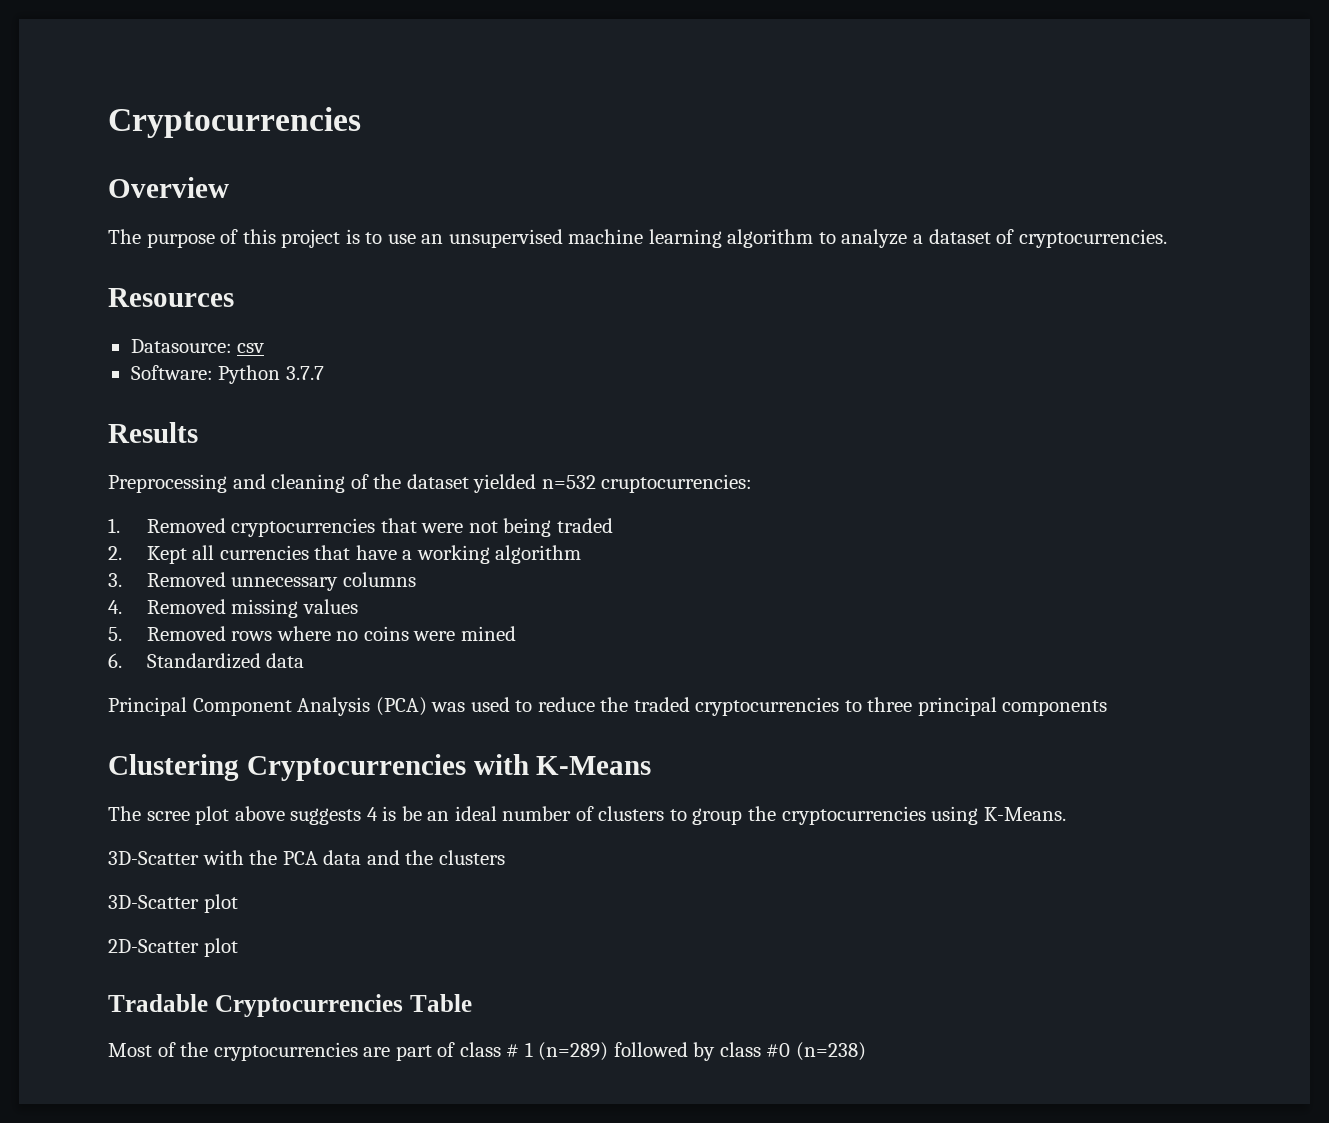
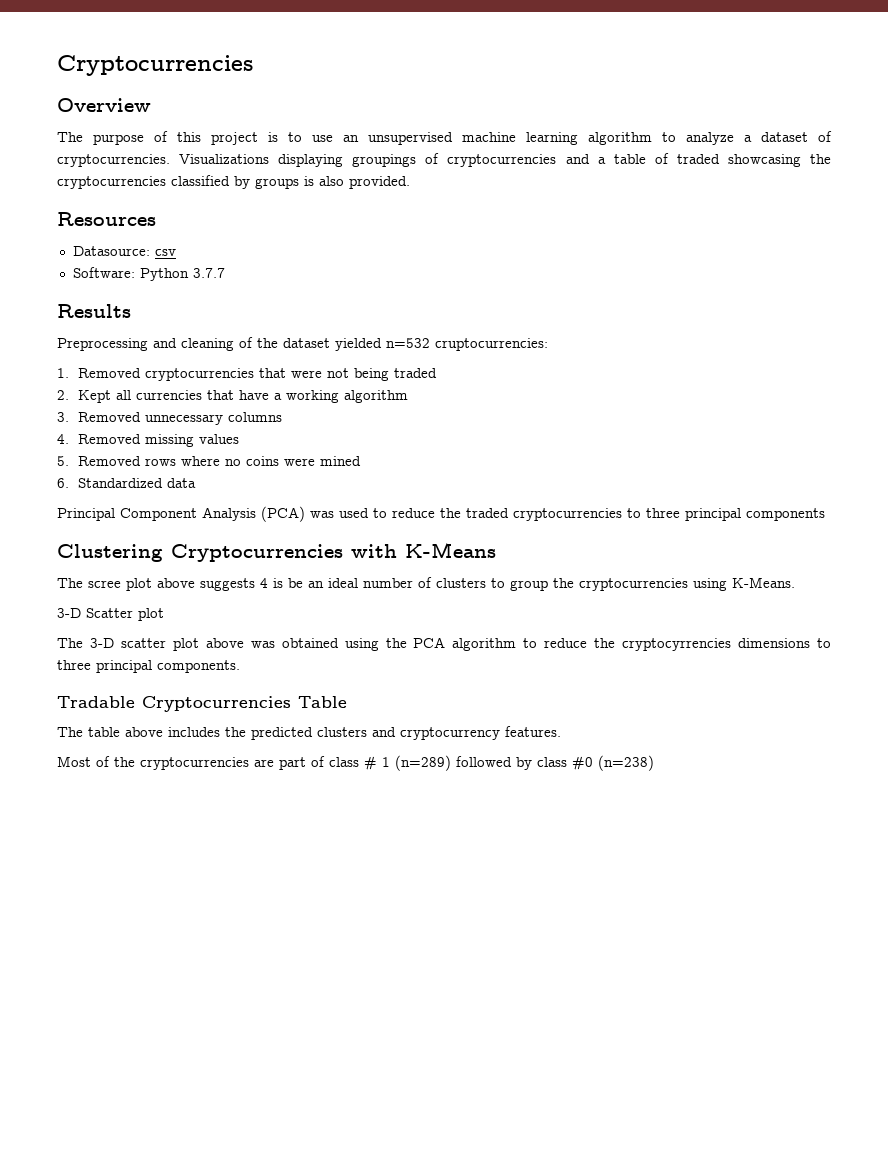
+ Visualizations displaying groupings of cryptocurrencies and a table of traded showcasing the cryptocurrencies classified by groups is also provided.
- 3D-Scatter with the PCA data and the clusters
- 3D-Scatter plot
- 2D-Scatter plot
+ 3-D Scatter plot
+ The 3-D scatter plot above was obtained using the PCA algorithm to reduce the cryptocyrrencies dimensions to three principal components.
  Tradable Cryptocurrencies Table
+ The table above includes the predicted clusters and cryptocurrency features.

